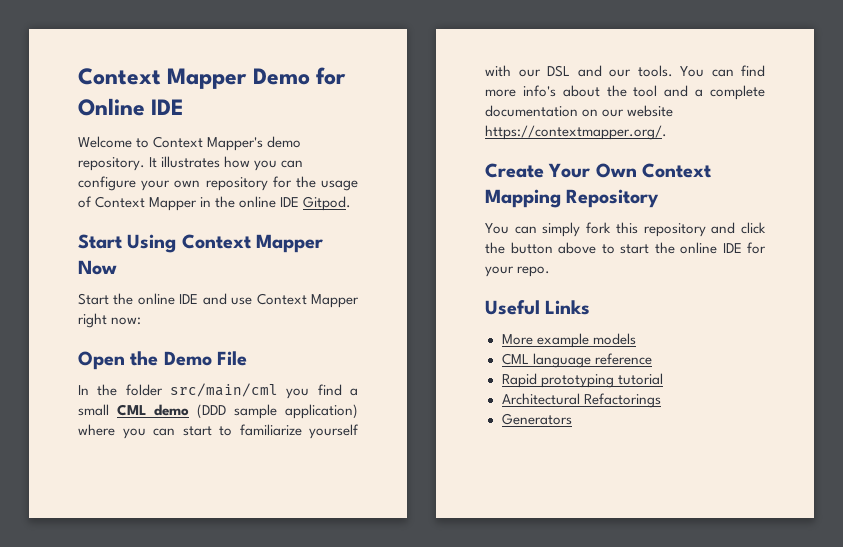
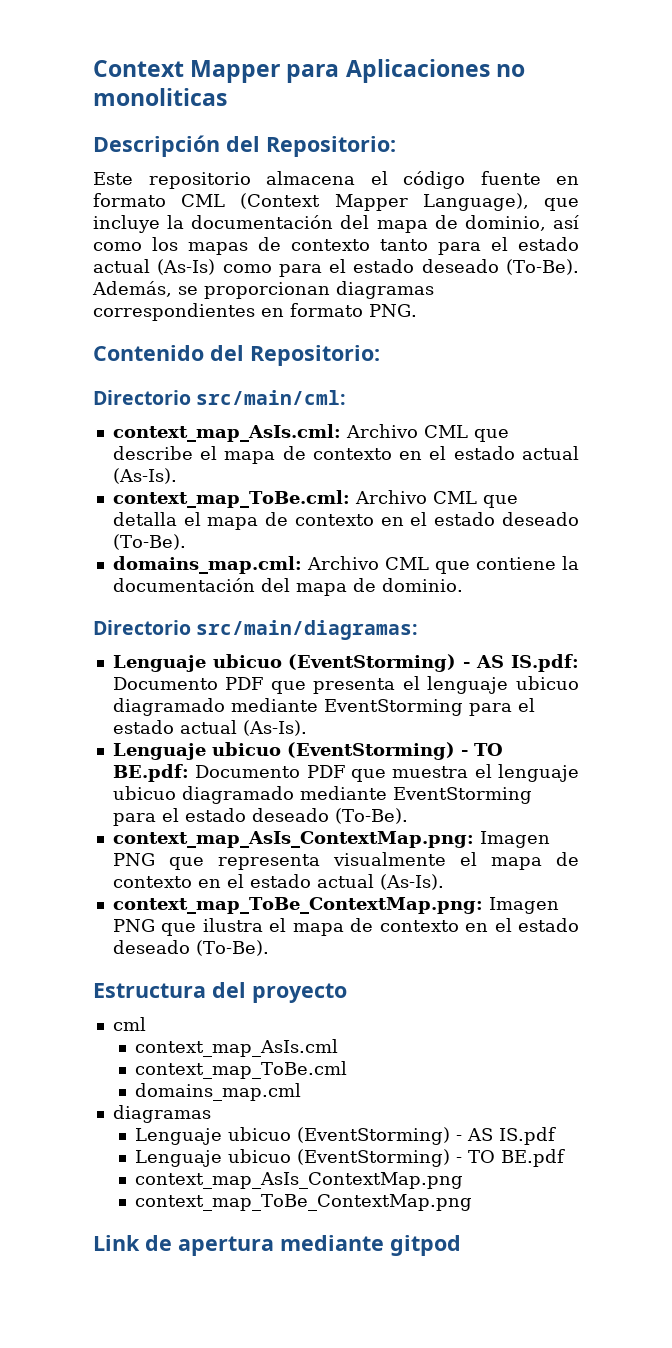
- Context Mapper Demo for Online IDE
- Welcome to Context Mapper's demo repository. It illustrates how you can configure your own repository for the usage of Context Mapper in the online IDE Gitpod.
- Start Using Context Mapper Now
- Start the online IDE and use Context Mapper right now:
- Open the Demo File
- In the folder src/main/cml you find a small CML demo (DDD sample application) where you can start to familiarize yourself with our DSL and our tools. You can find more info's about the tool and a complete documentation on our website https://contextmapper.org/.
- Create Your Own Context Mapping Repository
- You can simply fork this repository and click the button above to start the online IDE for your repo.
- Useful Links
- More example models
- CML language reference
- Rapid prototyping tutorial
- Architectural Refactorings
- Generators
+ Context Mapper para Aplicaciones no monoliticas
+ Descripción del Repositorio:
+ Este repositorio almacena el código fuente en formato CML (Context Mapper Language), que incluye la documentación del mapa de dominio, así como los mapas de contexto tanto para el estado actual (As-Is) como para el estado deseado (To-Be). Además, se proporcionan diagramas correspondientes en formato PNG.
+ Contenido del Repositorio:
+ Directorio src/main/cml:
+ context_map_AsIs.cml: Archivo CML que describe el mapa de contexto en el estado actual (As-Is).
+ context_map_ToBe.cml: Archivo CML que detalla el mapa de contexto en el estado deseado (To-Be).
+ domains_map.cml: Archivo CML que contiene la documentación del mapa de dominio.
+ Directorio src/main/diagramas:
+ Lenguaje ubicuo (EventStorming) - AS IS.pdf: Documento PDF que presenta el lenguaje ubicuo diagramado mediante EventStorming para el estado actual (As-Is).
+ Lenguaje ubicuo (EventStorming) - TO BE.pdf: Documento PDF que muestra el lenguaje ubicuo diagramado mediante EventStorming para el estado deseado (To-Be).
+ context_map_AsIs_ContextMap.png: Imagen PNG que representa visualmente el mapa de contexto en el estado actual (As-Is).
+ context_map_ToBe_ContextMap.png: Imagen PNG que ilustra el mapa de contexto en el estado deseado (To-Be).
+ Estructura del proyecto
+ cml
+ context_map_AsIs.cml
+ context_map_ToBe.cml
+ domains_map.cml
+ diagramas
+ Lenguaje ubicuo (EventStorming) - AS IS.pdf
+ Lenguaje ubicuo (EventStorming) - TO BE.pdf
+ context_map_AsIs_ContextMap.png
+ context_map_ToBe_ContextMap.png
+ Link de apertura mediante gitpod

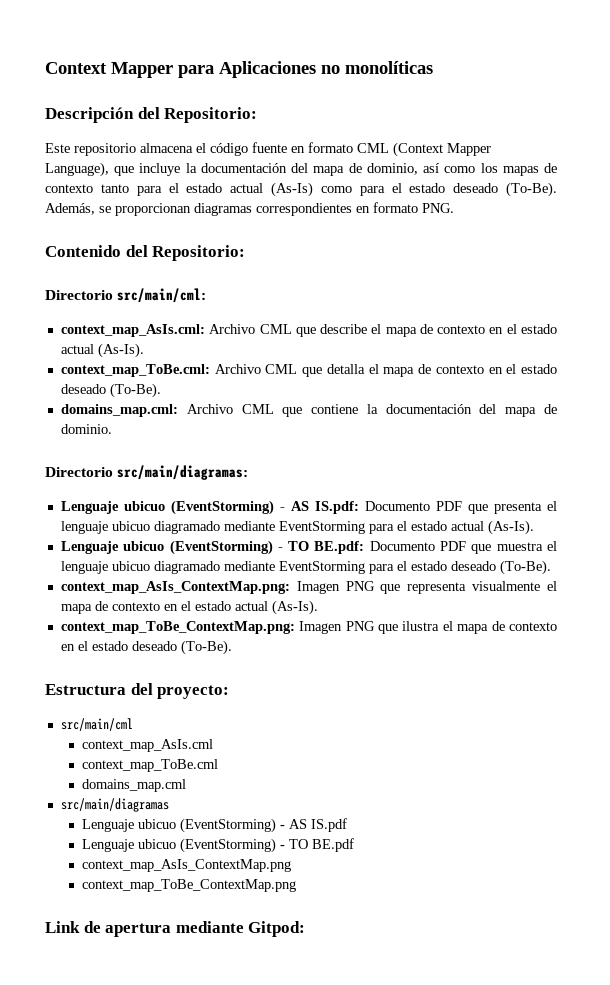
- Context Mapper para Aplicaciones no monoliticas
+ Context Mapper para Aplicaciones no monolíticas
- Estructura del proyecto
- cml
+ Estructura del proyecto:
+ src/main/cml
  domains_map.cml
- diagramas
+ src/main/diagramas
- Link de apertura mediante gitpod
+ Link de apertura mediante Gitpod:

